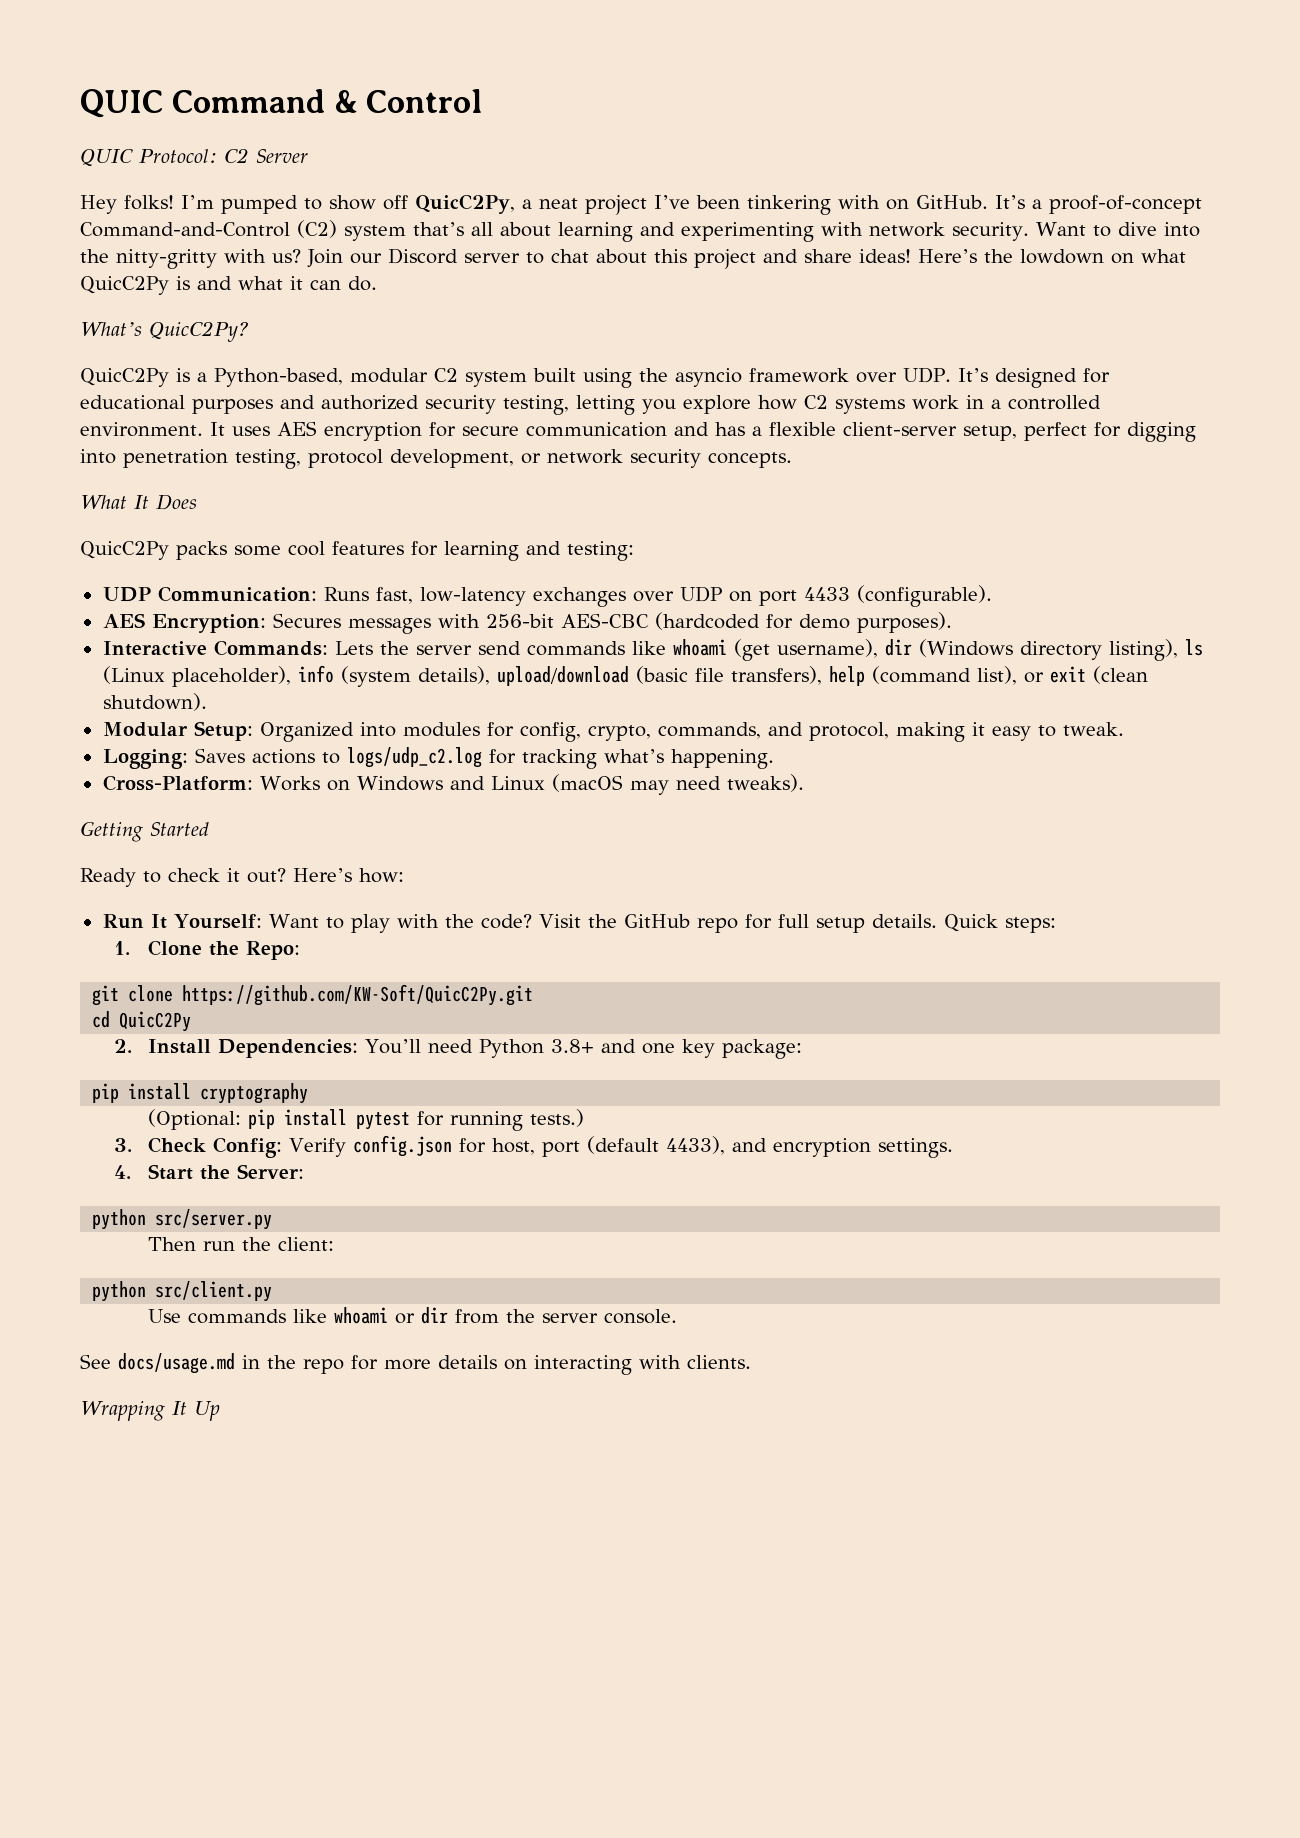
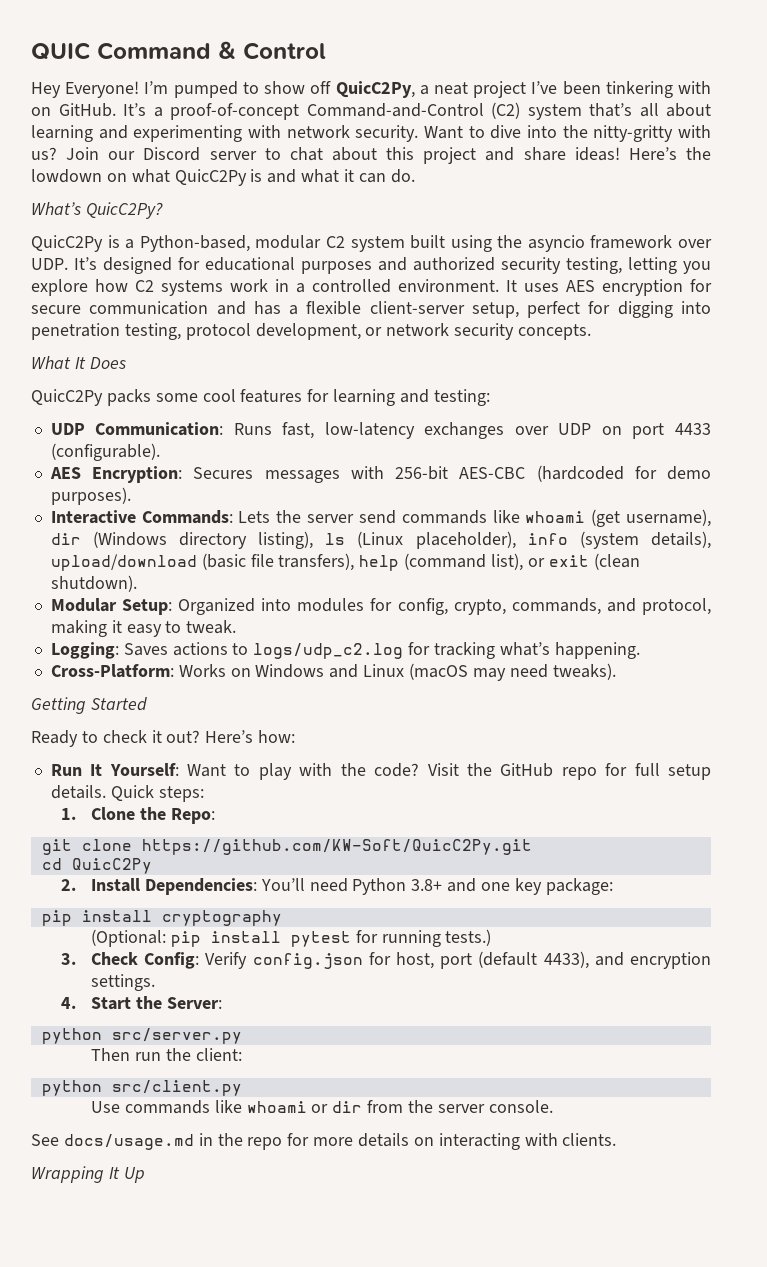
- QUIC Protocol: C2 Server
- Hey folks!
+ Hey Everyone!

